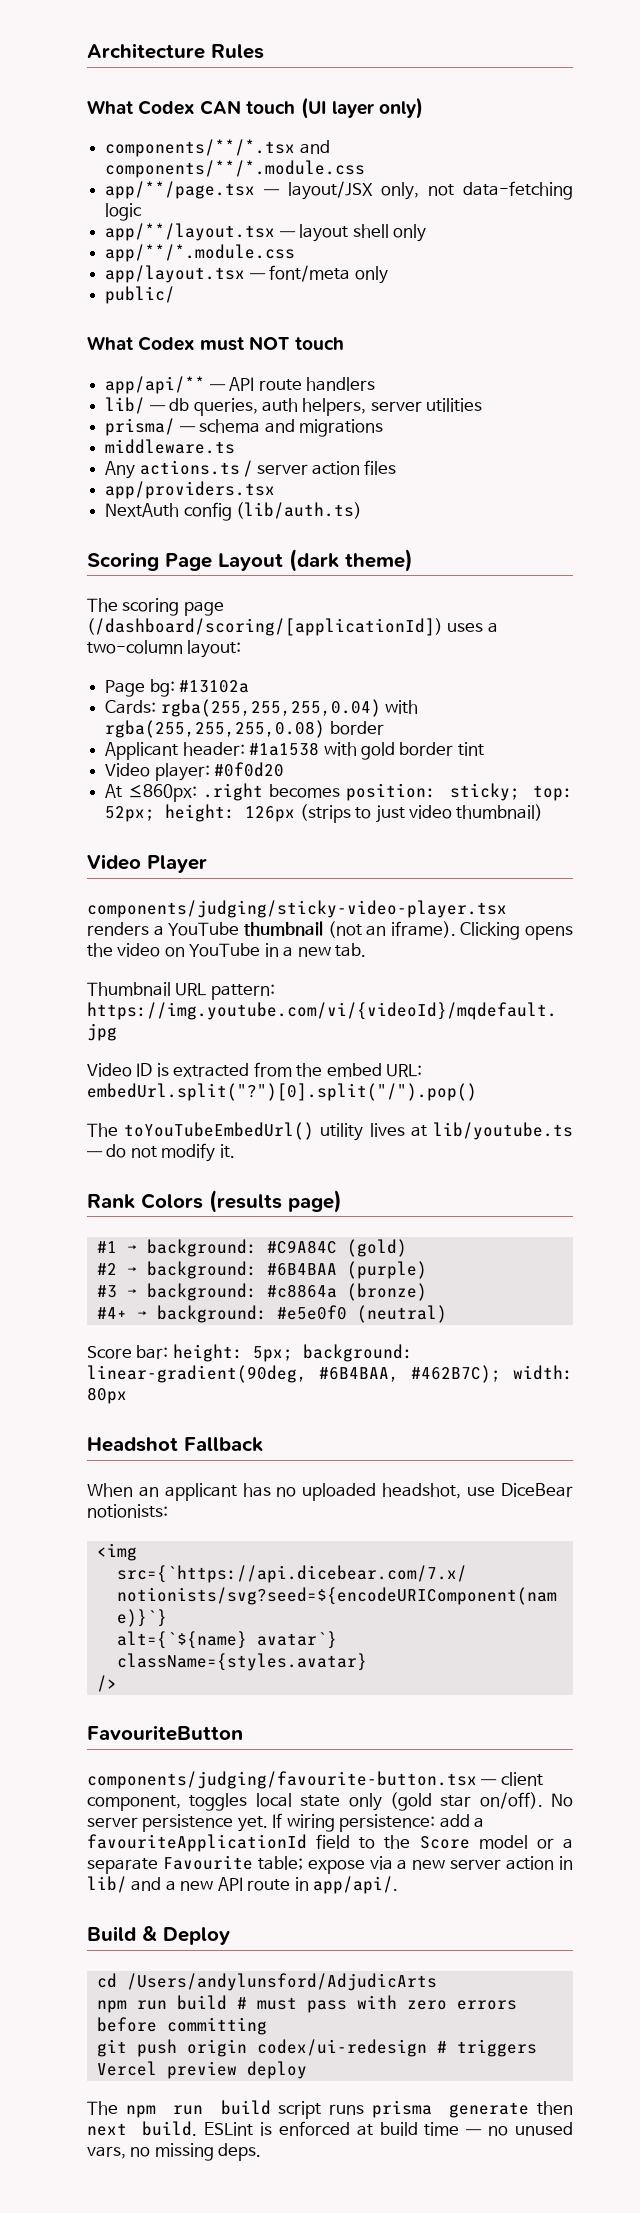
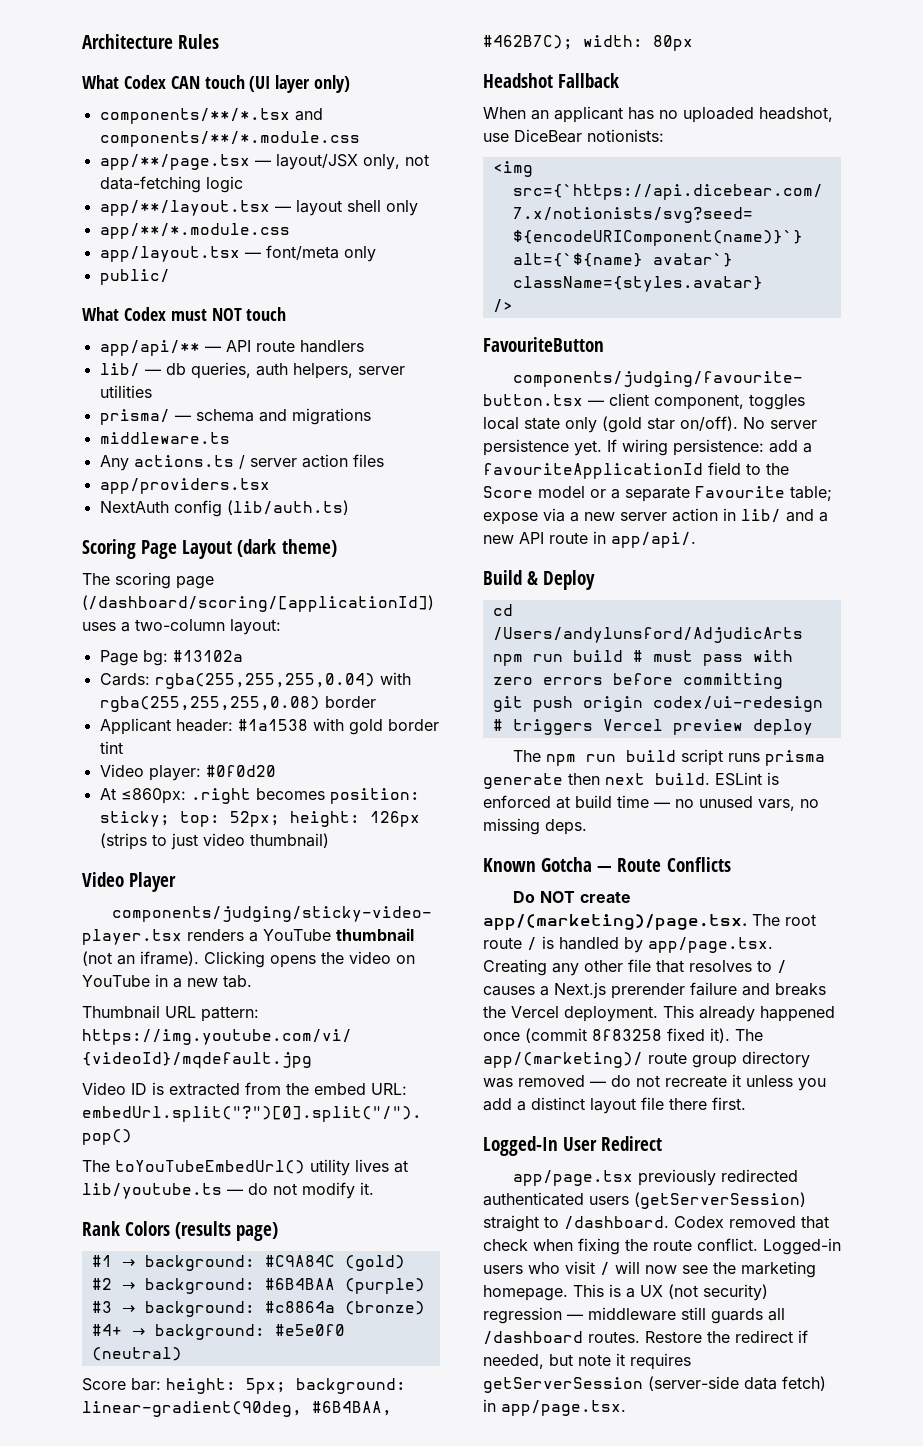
+ Known Gotcha — Route Conflicts
+ Do NOT create app/(marketing)/page.tsx. The root route / is handled by app/page.tsx. Creating any other file that resolves to / causes a Next.js prerender failure and breaks the Vercel deployment. This already happened once (commit 8f83258 fixed it). The app/(marketing)/ route group directory was removed — do not recreate it unless you add a distinct layout file there first.
+ Logged-In User Redirect
+ app/page.tsx previously redirected authenticated users (getServerSession) straight to /dashboard. Codex removed that check when fixing the route conflict. Logged-in users who visit / will now see the marketing homepage. This is a UX (not security) regression — middleware still guards all /dashboard routes. Restore the redirect if needed, but note it requires getServerSession (server-side data fetch) in app/page.tsx.

